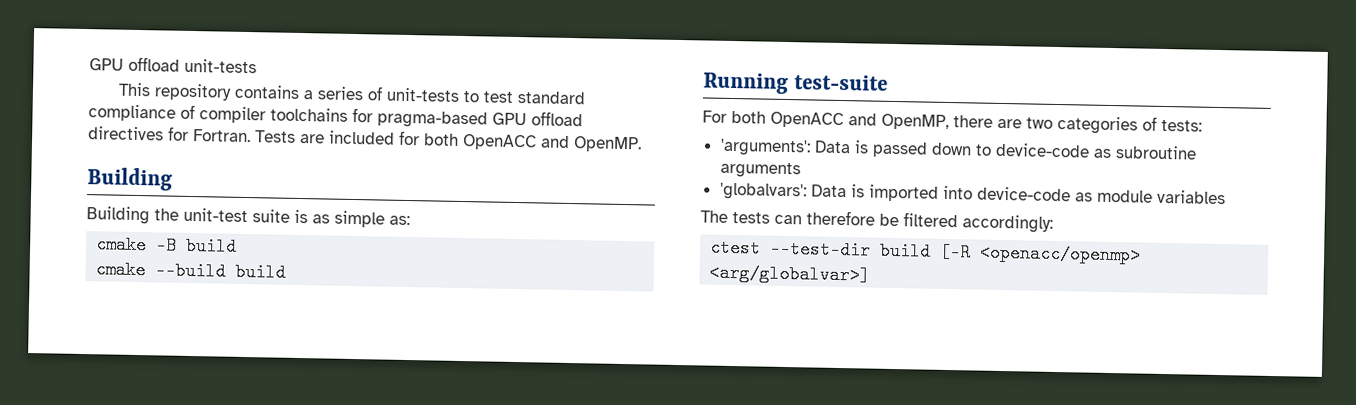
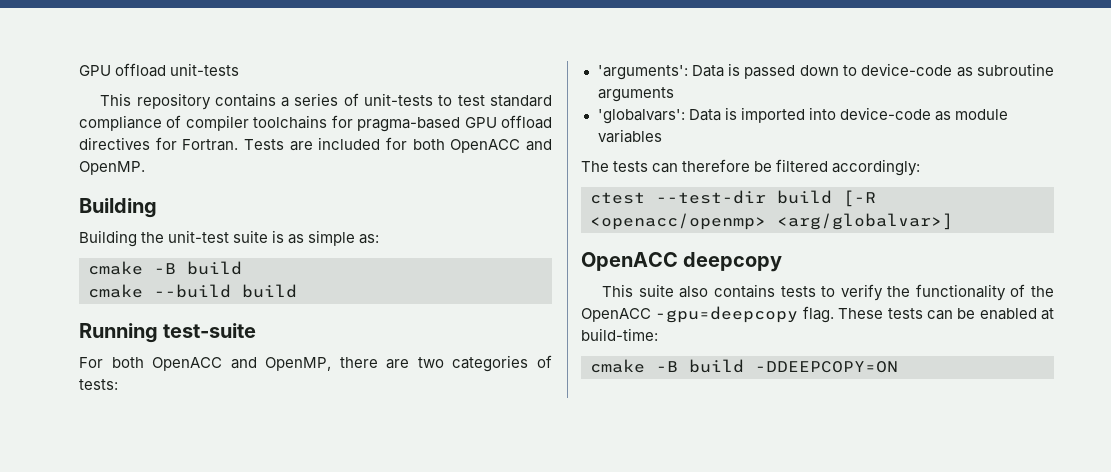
+ OpenACC deepcopy
+ This suite also contains tests to verify the functionality of the OpenACC -gpu=deepcopy flag. These tests can be enabled at build-time:
+ cmake -B build -DDEEPCOPY=ON

